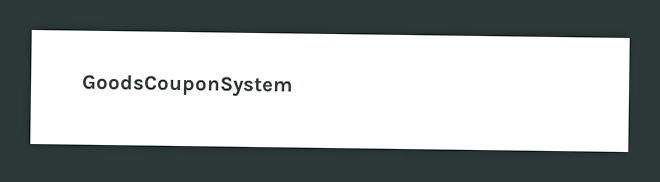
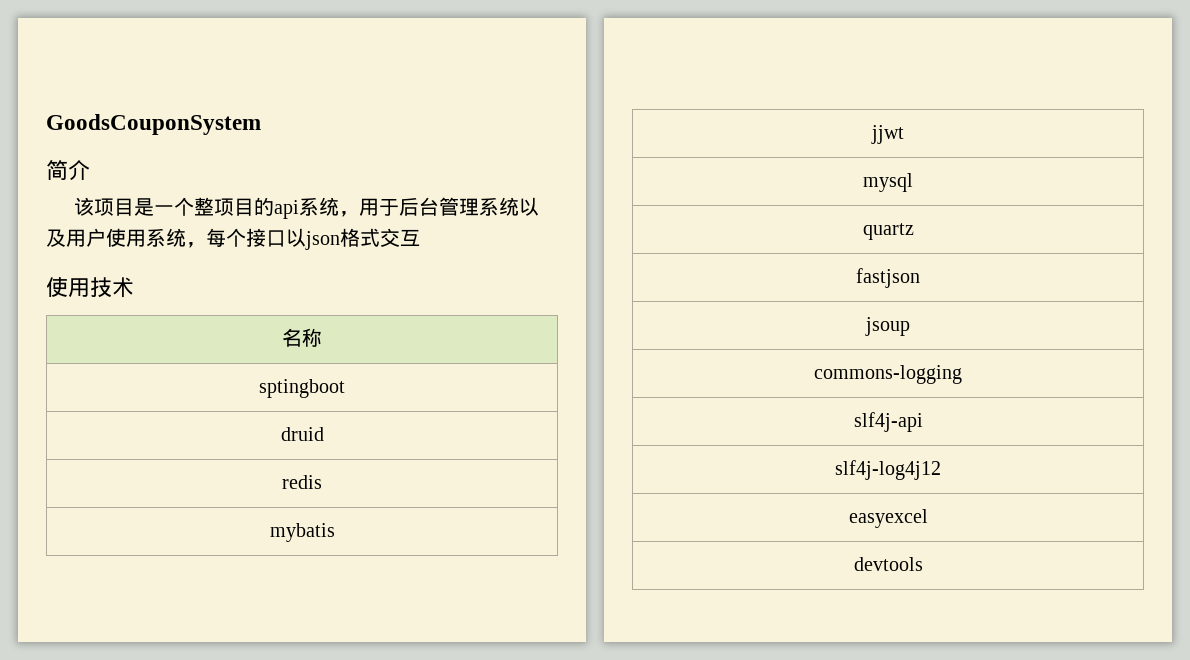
+ 简介
+ 该项目是一个整项目的api系统，用于后台管理系统以及用户使用系统，每个接口以json格式交互
+ 使用技术
+ 名称
+ sptingboot
+ druid
+ redis
+ mybatis
+ jjwt
+ mysql
+ quartz
+ fastjson
+ jsoup
+ commons-logging
+ slf4j-api
+ slf4j-log4j12
+ easyexcel
+ devtools

